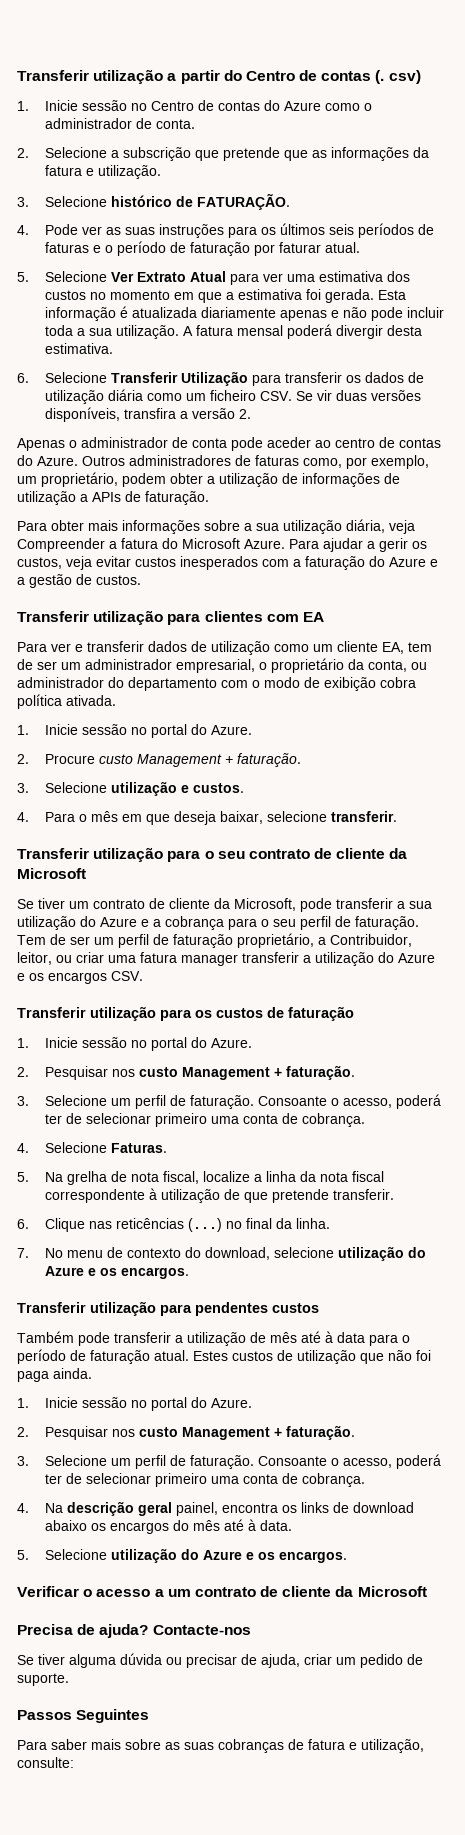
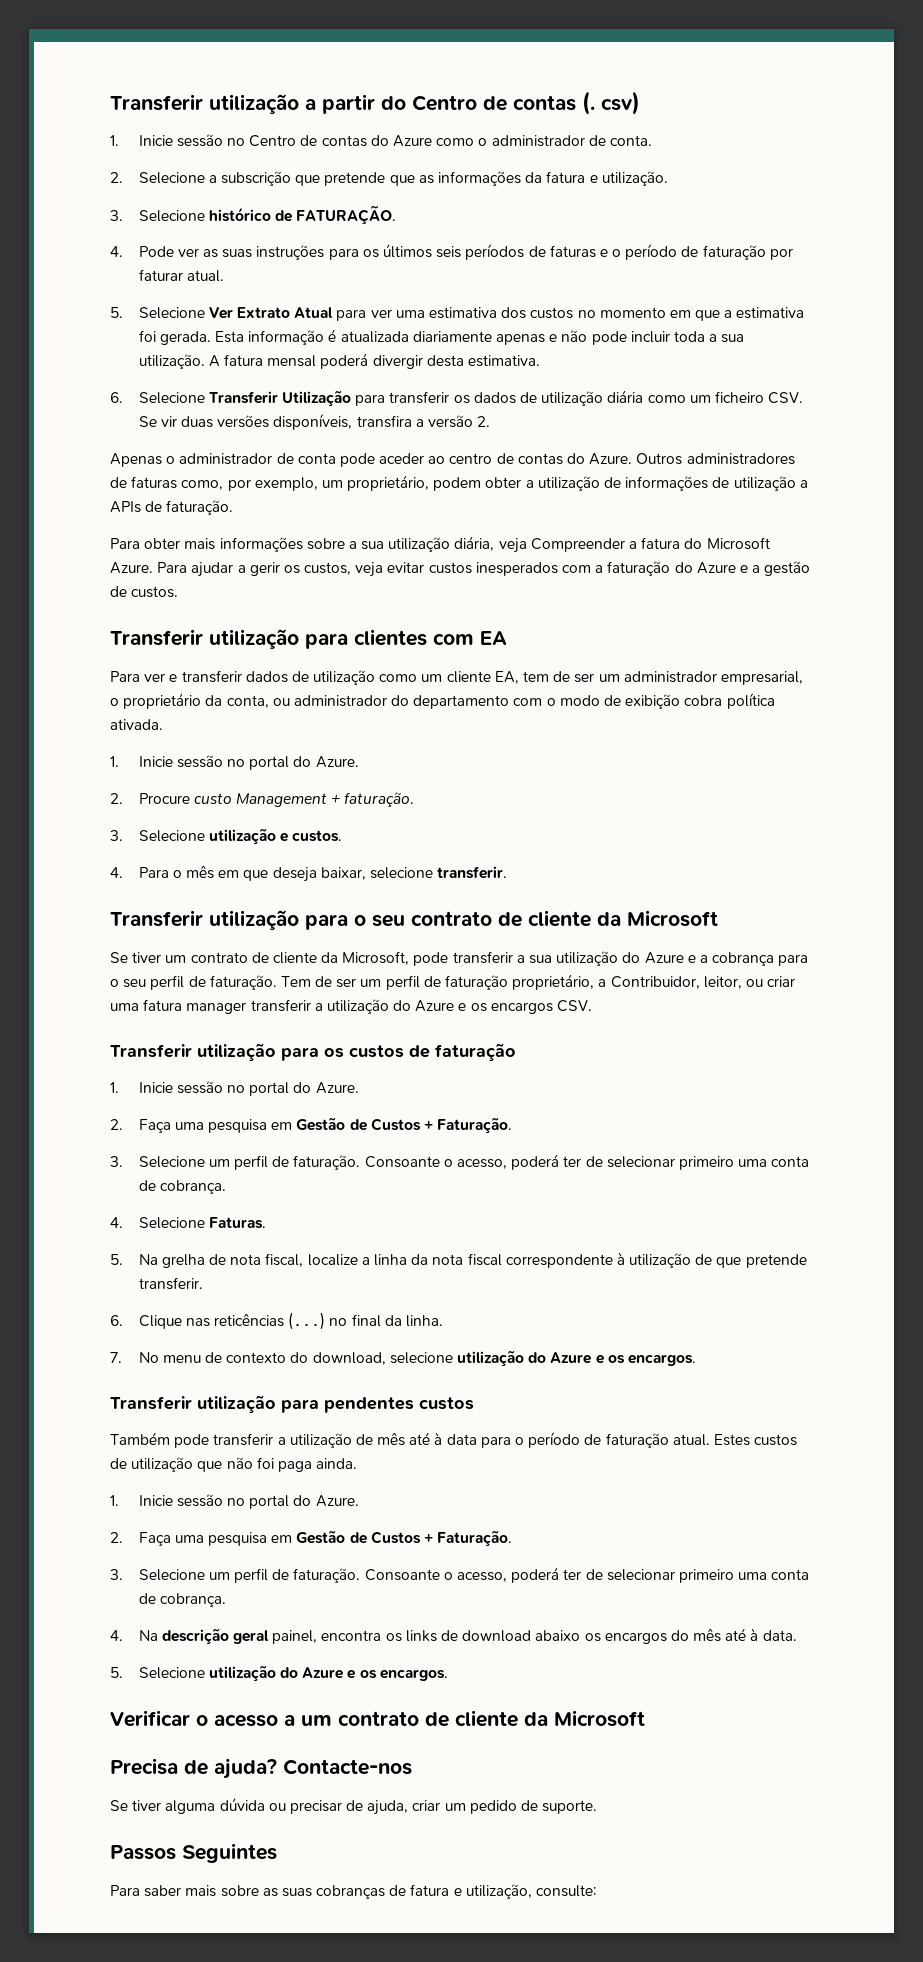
  Transferir utilização para os custos de faturação
  1. Inicie sessão no portal do Azure.
- 2. Pesquisar nos custo Management + faturação.
+ 2. Faça uma pesquisa em Gestão de Custos + Faturação.
  Estes custos de utilização que não foi paga ainda.
  1. Inicie sessão no portal do Azure.
- 2. Pesquisar nos custo Management + faturação.
+ 2. Faça uma pesquisa em Gestão de Custos + Faturação.

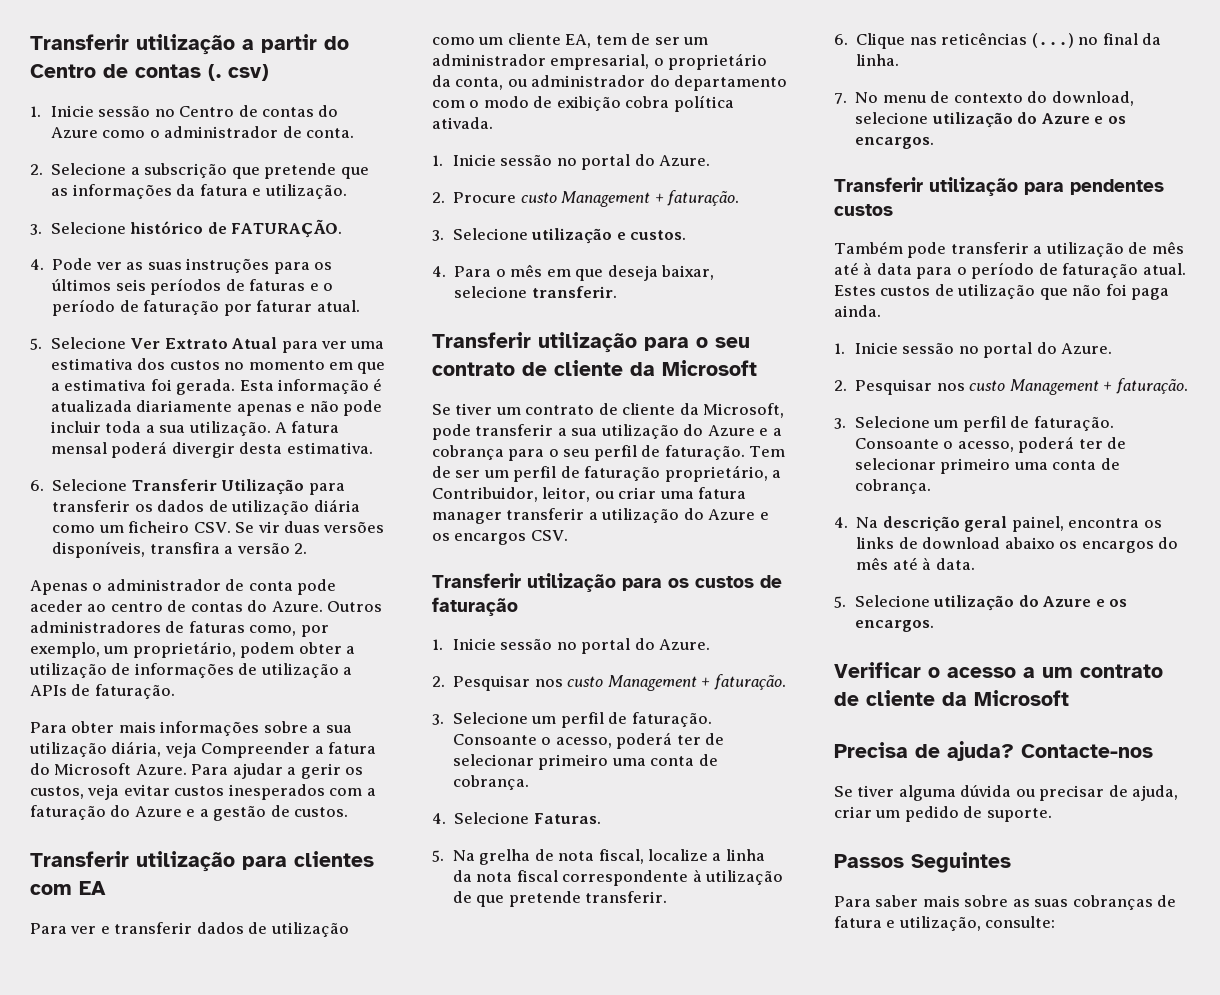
  Transferir utilização para os custos de faturação
  1. Inicie sessão no portal do Azure.
- 2. Faça uma pesquisa em Gestão de Custos + Faturação.
+ 2. Pesquisar nos custo Management + faturação.
  Estes custos de utilização que não foi paga ainda.
  1. Inicie sessão no portal do Azure.
- 2. Faça uma pesquisa em Gestão de Custos + Faturação.
+ 2. Pesquisar nos custo Management + faturação.

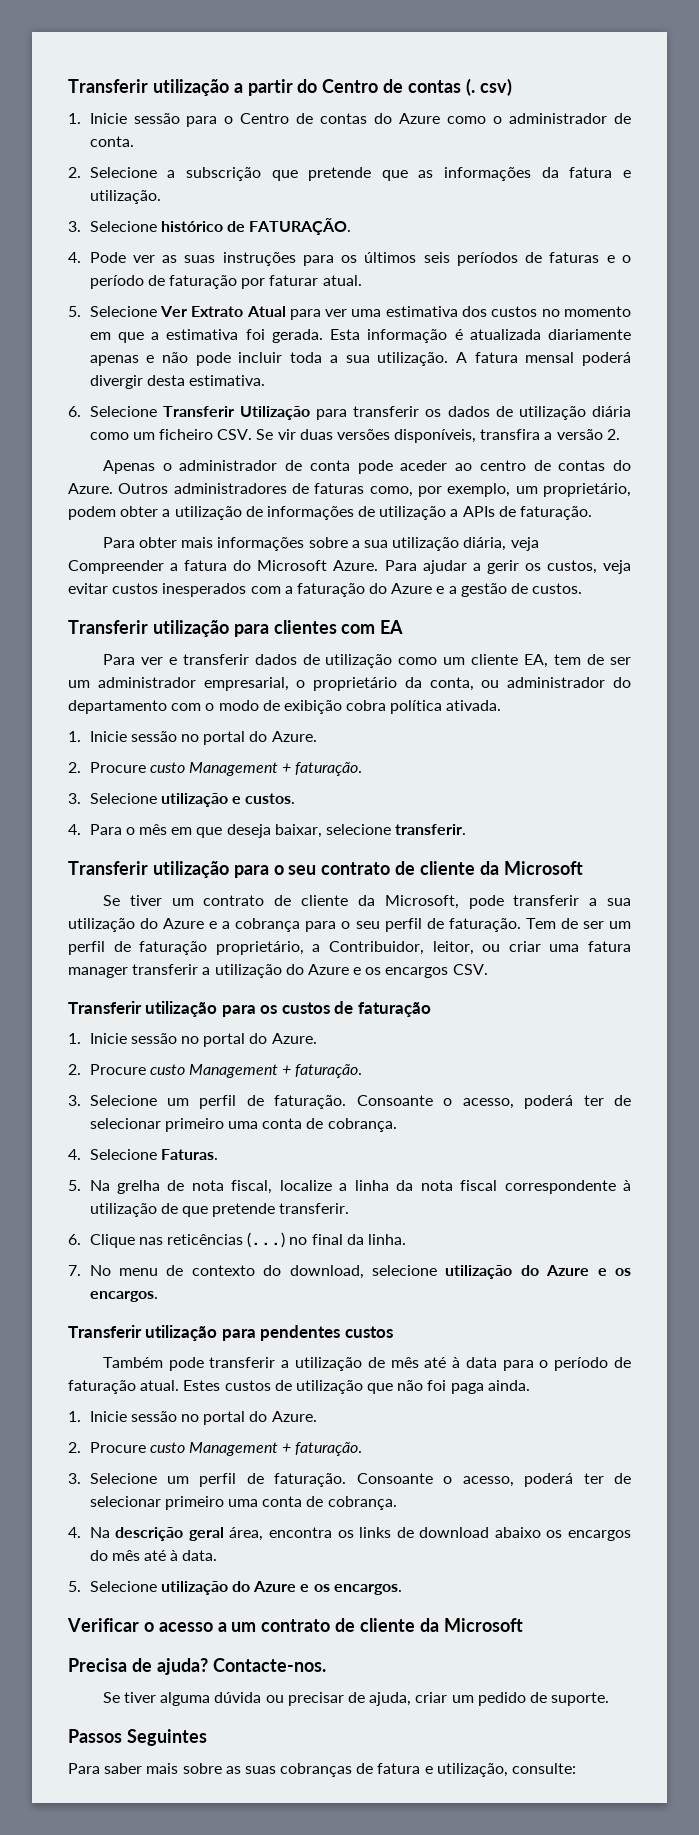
- 1. Inicie sessão no Centro de contas do Azure como o administrador de conta.
+ 1. Inicie sessão para o Centro de contas do Azure como o administrador de conta.
  Transferir utilização para os custos de faturação
  1. Inicie sessão no portal do Azure.
- 2. Pesquisar nos custo Management + faturação.
+ 2. Procure custo Management + faturação.
  Estes custos de utilização que não foi paga ainda.
  1. Inicie sessão no portal do Azure.
- 2. Pesquisar nos custo Management + faturação.
+ 2. Procure custo Management + faturação.
- 4. Na descrição geral painel, encontra os links de download abaixo os encargos do mês até à data.
+ 4. Na descrição geral área, encontra os links de download abaixo os encargos do mês até à data.
- Contacte-nos
+ Contacte-nos.

